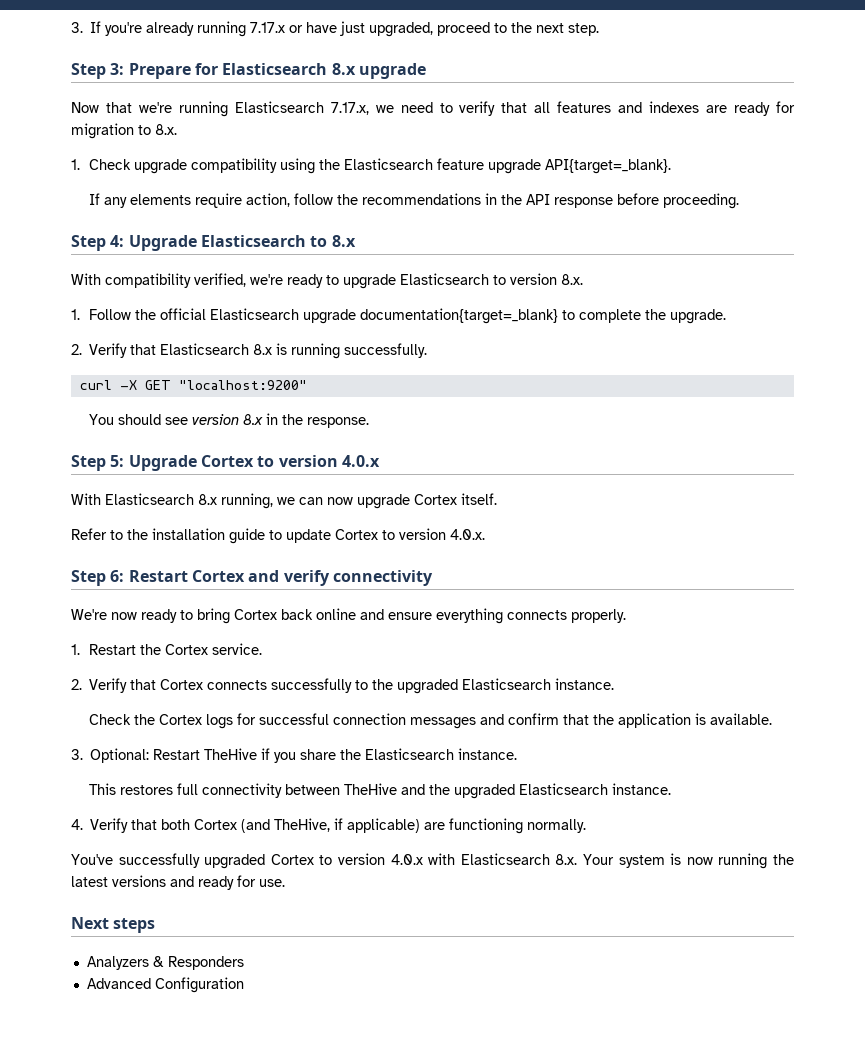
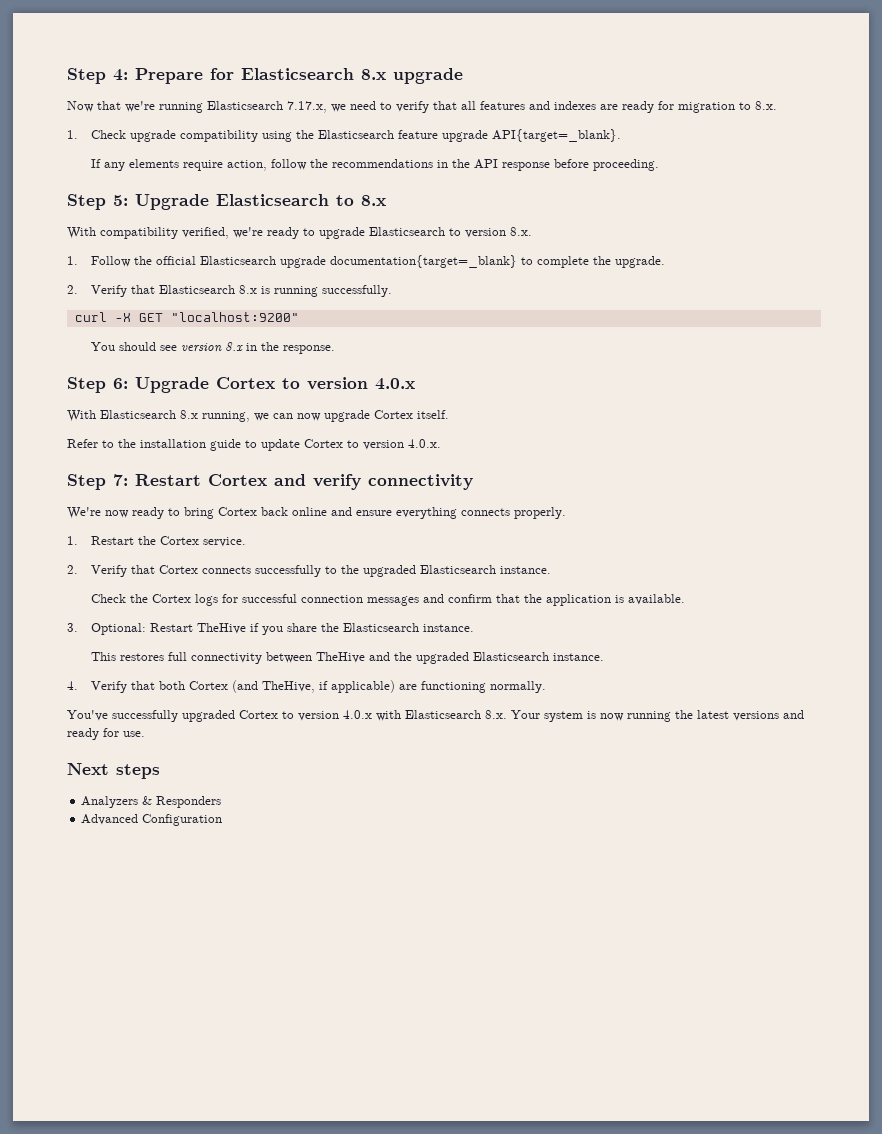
- 3. If you're already running 7.17.x or have just upgraded, proceed to the next step.
- Step 3: Prepare for Elasticsearch 8.x upgrade
+ Step 4: Prepare for Elasticsearch 8.x upgrade
- Step 4: Upgrade Elasticsearch to 8.x
+ Step 5: Upgrade Elasticsearch to 8.x
- Step 5: Upgrade Cortex to version 4.0.x
+ Step 6: Upgrade Cortex to version 4.0.x
- Step 6: Restart Cortex and verify connectivity
+ Step 7: Restart Cortex and verify connectivity

